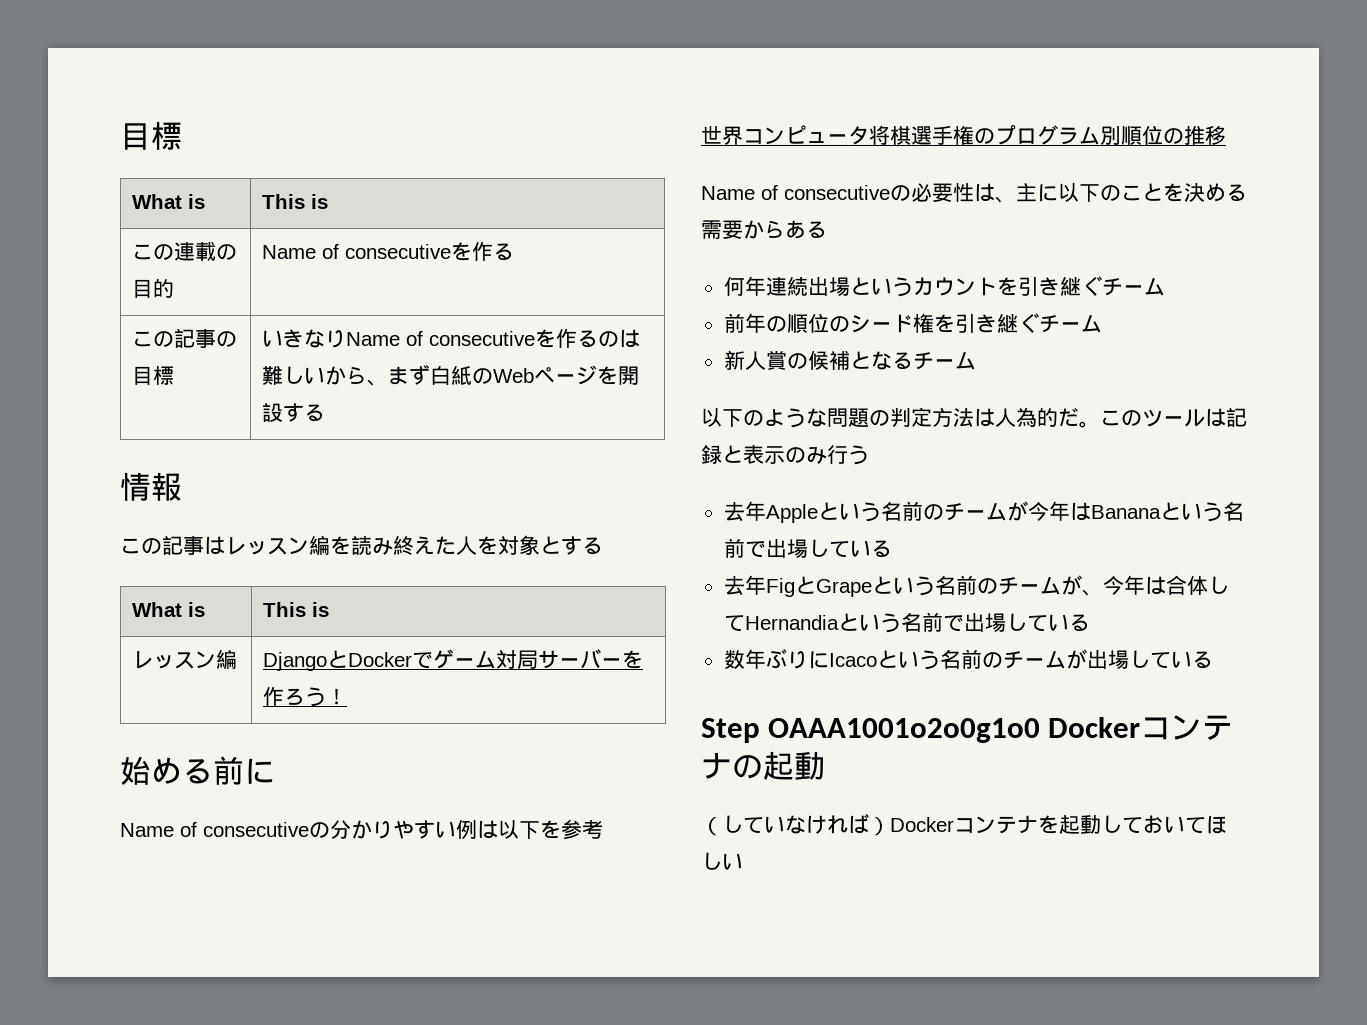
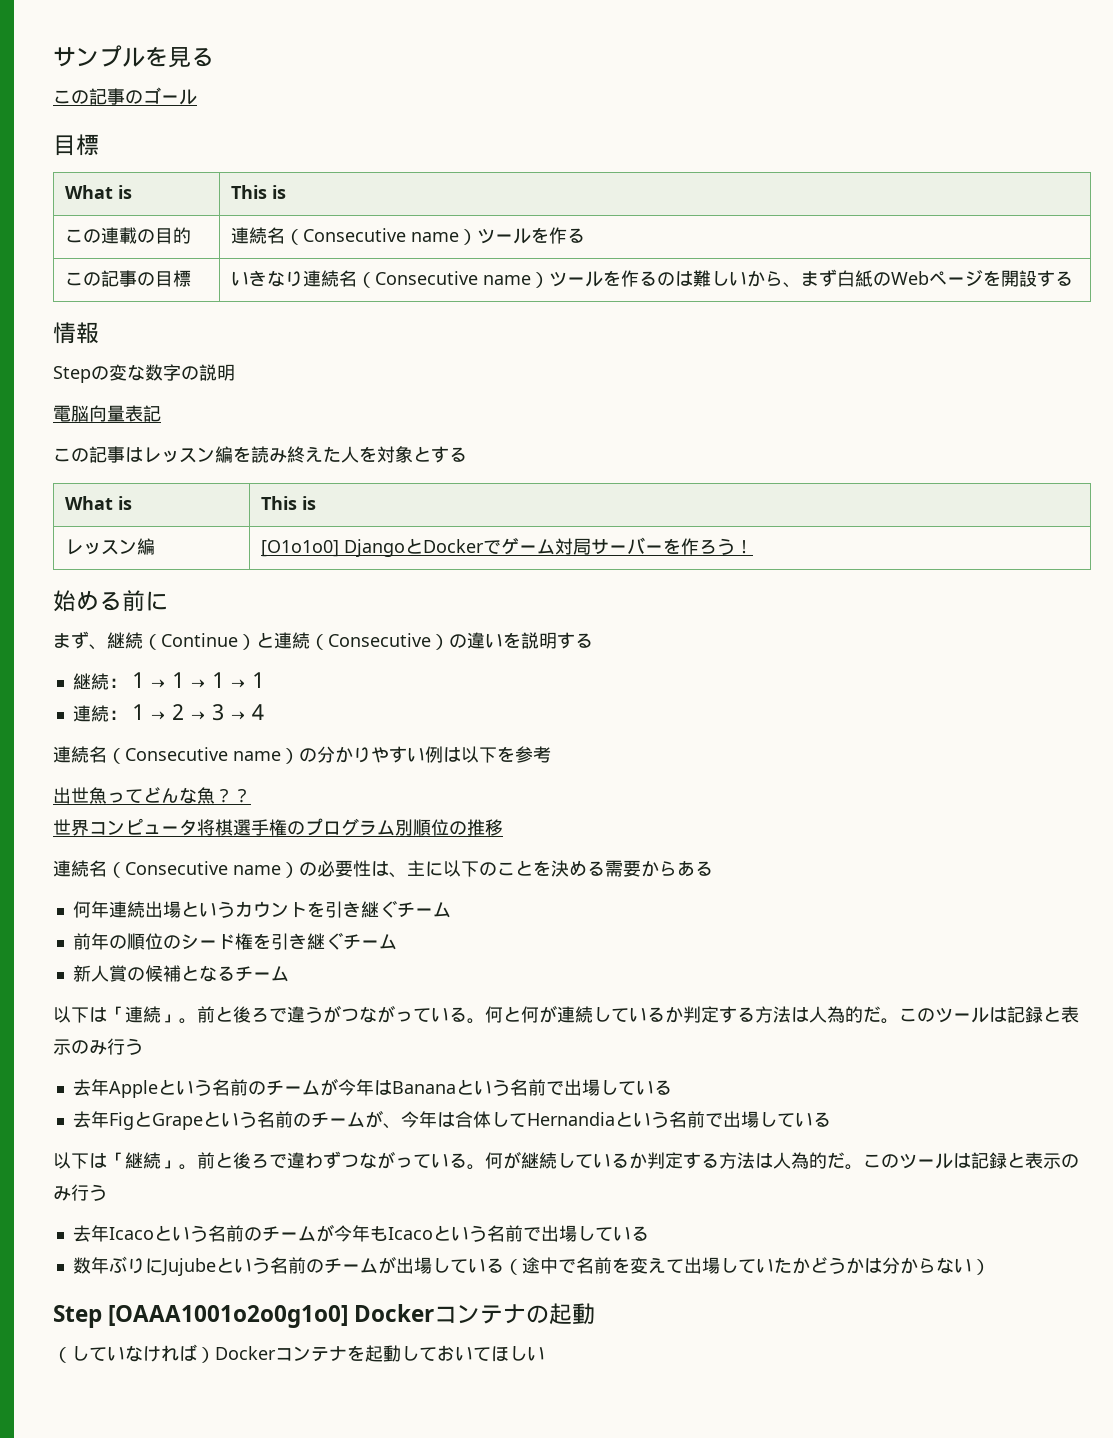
+ サンプルを見る
+ この記事のゴール
- この連載の目的 | Name of consecutiveを作る
+ この連載の目的 | 連続名（Consecutive name）ツールを作る
- この記事の目標 | いきなりName of consecutiveを作るのは難しいから、まず白紙のWebページを開設する
+ この記事の目標 | いきなり連続名（Consecutive name）ツールを作るのは難しいから、まず白紙のWebページを開設する
+ Stepの変な数字の説明
+ 電脳向量表記
- レッスン編 | DjangoとDockerでゲーム対局サーバーを作ろう！
+ レッスン編 | [O1o1o0] DjangoとDockerでゲーム対局サーバーを作ろう！
- Name of consecutiveの分かりやすい例は以下を参考
+ まず、継続（Continue）と連続（Consecutive）の違いを説明する
+ 継続：１→１→１→１
+ 連続：１→２→３→４
+ 連続名（Consecutive name）の分かりやすい例は以下を参考
+ 出世魚ってどんな魚？？
- Name of consecutiveの必要性は、主に以下のことを決める需要からある
+ 連続名（Consecutive name）の必要性は、主に以下のことを決める需要からある
- 以下のような問題の判定方法は人為的だ。
+ 以下は「連続」。前と後ろで違うがつながっている。何と何が連続しているか判定する方法は人為的だ。
+ 以下は「継続」。前と後ろで違わずつながっている。何が継続しているか判定する方法は人為的だ。このツールは記録と表示のみ行う
+ 去年Icacoという名前のチームが今年もIcacoという名前で出場している
- 数年ぶりにIcacoという名前のチームが出場している
- Step OAAA1001o2o0g1o0 Dockerコンテナの起動
+ 数年ぶりにJujubeという名前のチームが出場している（途中で名前を変えて出場していたかどうかは分からない）
+ Step [OAAA1001o2o0g1o0] Dockerコンテナの起動

